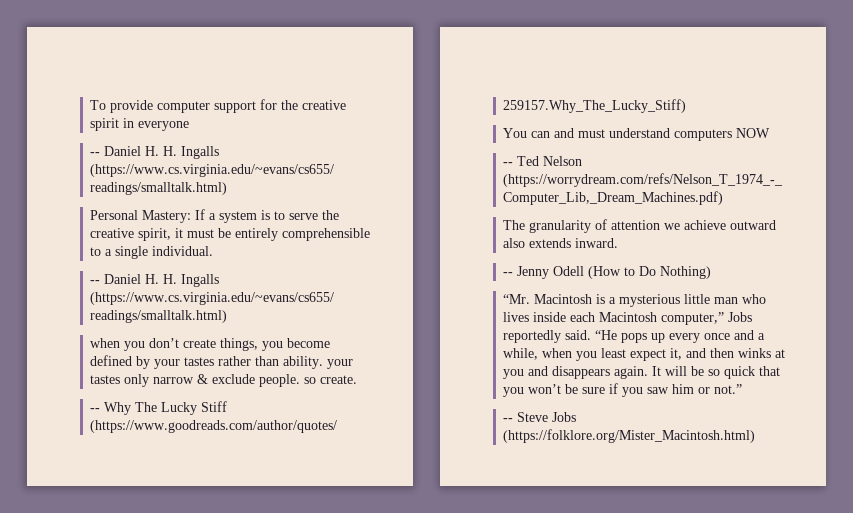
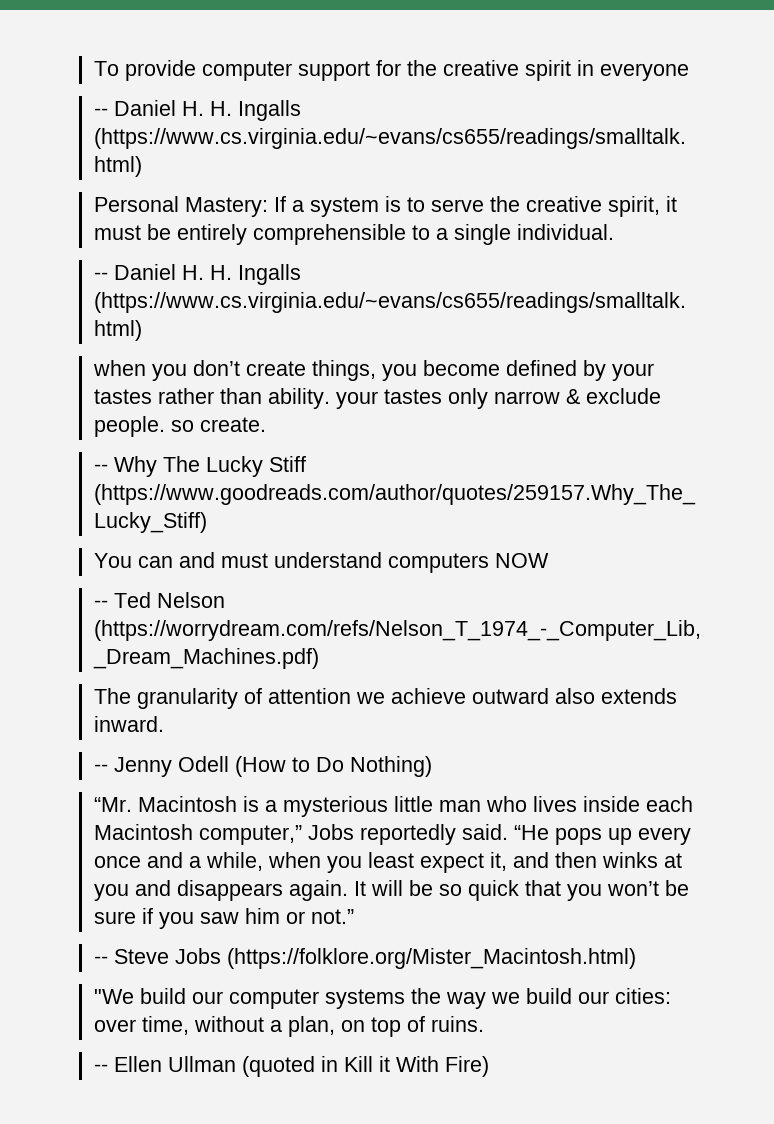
+ "We build our computer systems the way we build our cities: over time, without a plan, on top of ruins.
+ -- Ellen Ullman (quoted in Kill it With Fire)

